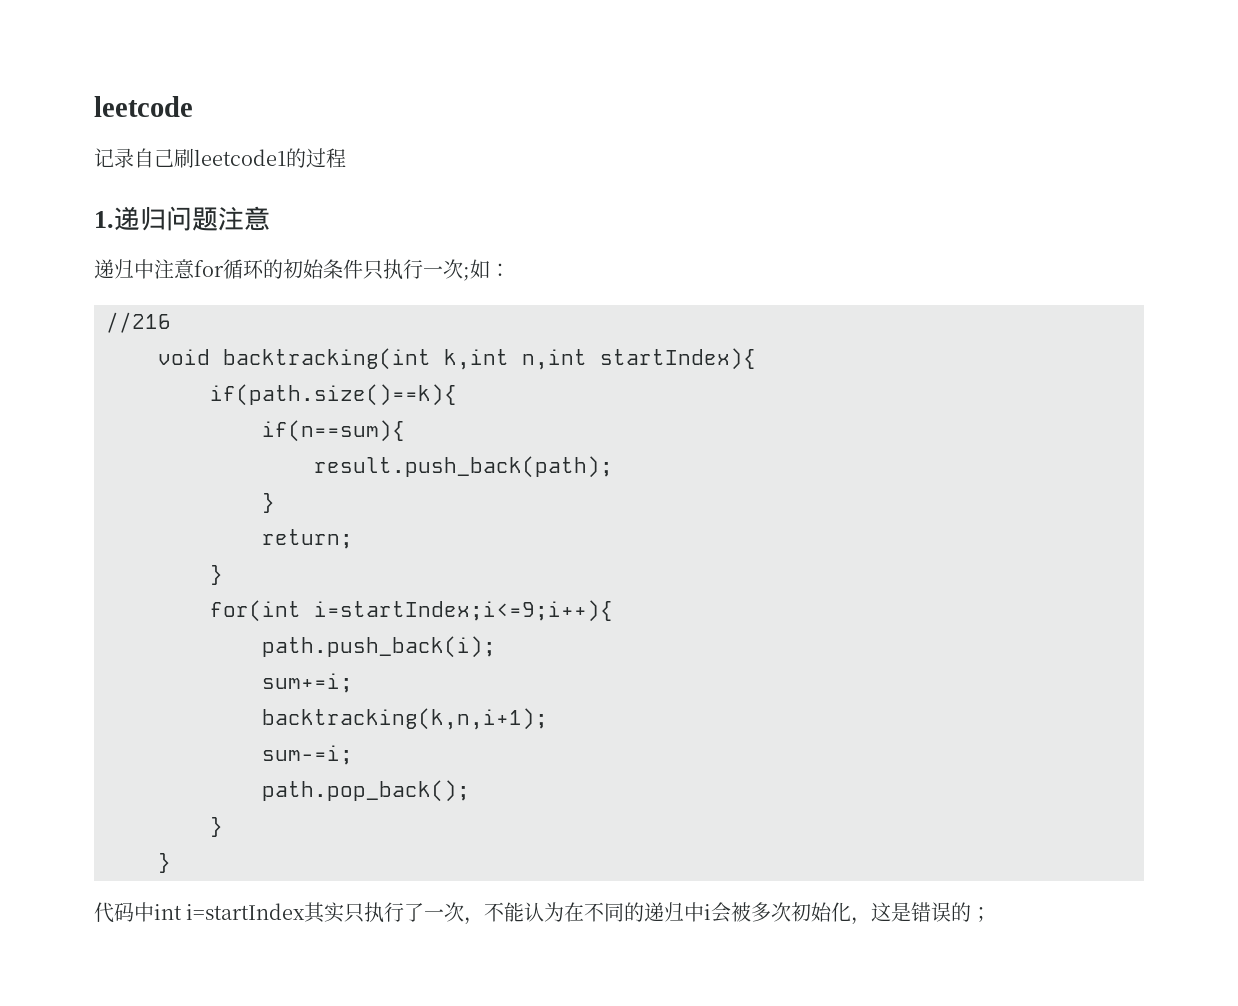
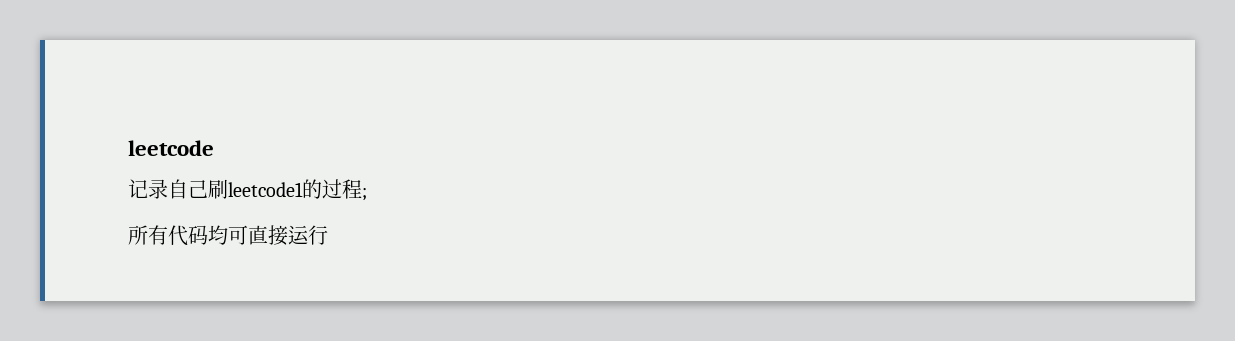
- 记录自己刷leetcode1的过程
- 1.递归问题注意
- 递归中注意for循环的初始条件只执行一次;如：
- //216
- void backtracking(int k,int n,int startIndex){
- if(path.size()==k){
- if(n==sum){
- result.push_back(path);
- }
- return;
- }
- for(int i=startIndex;i<=9;i++){
- path.push_back(i);
- sum+=i;
- backtracking(k,n,i+1);
- sum-=i;
- path.pop_back();
- }
- }
- 代码中int i=startIndex其实只执行了一次，不能认为在不同的递归中i会被多次初始化，这是错误的；
+ 记录自己刷leetcode1的过程;
+ 所有代码均可直接运行

